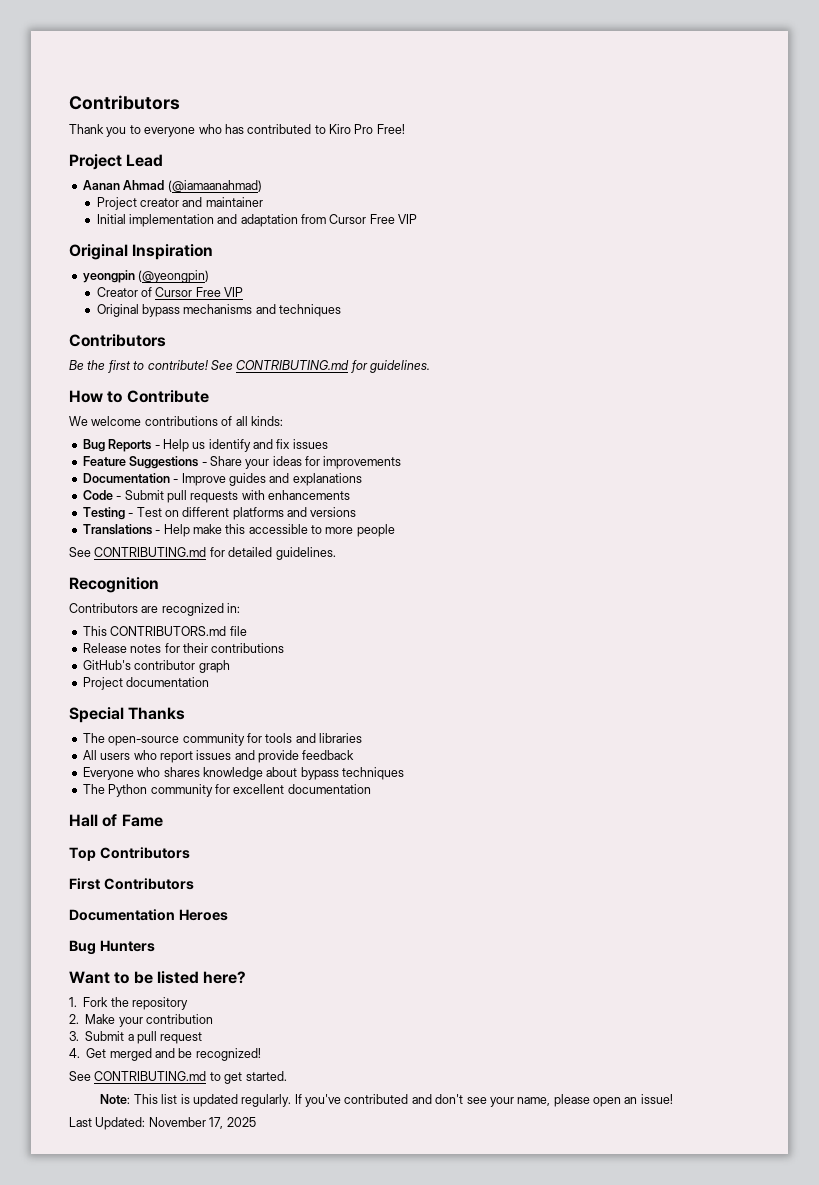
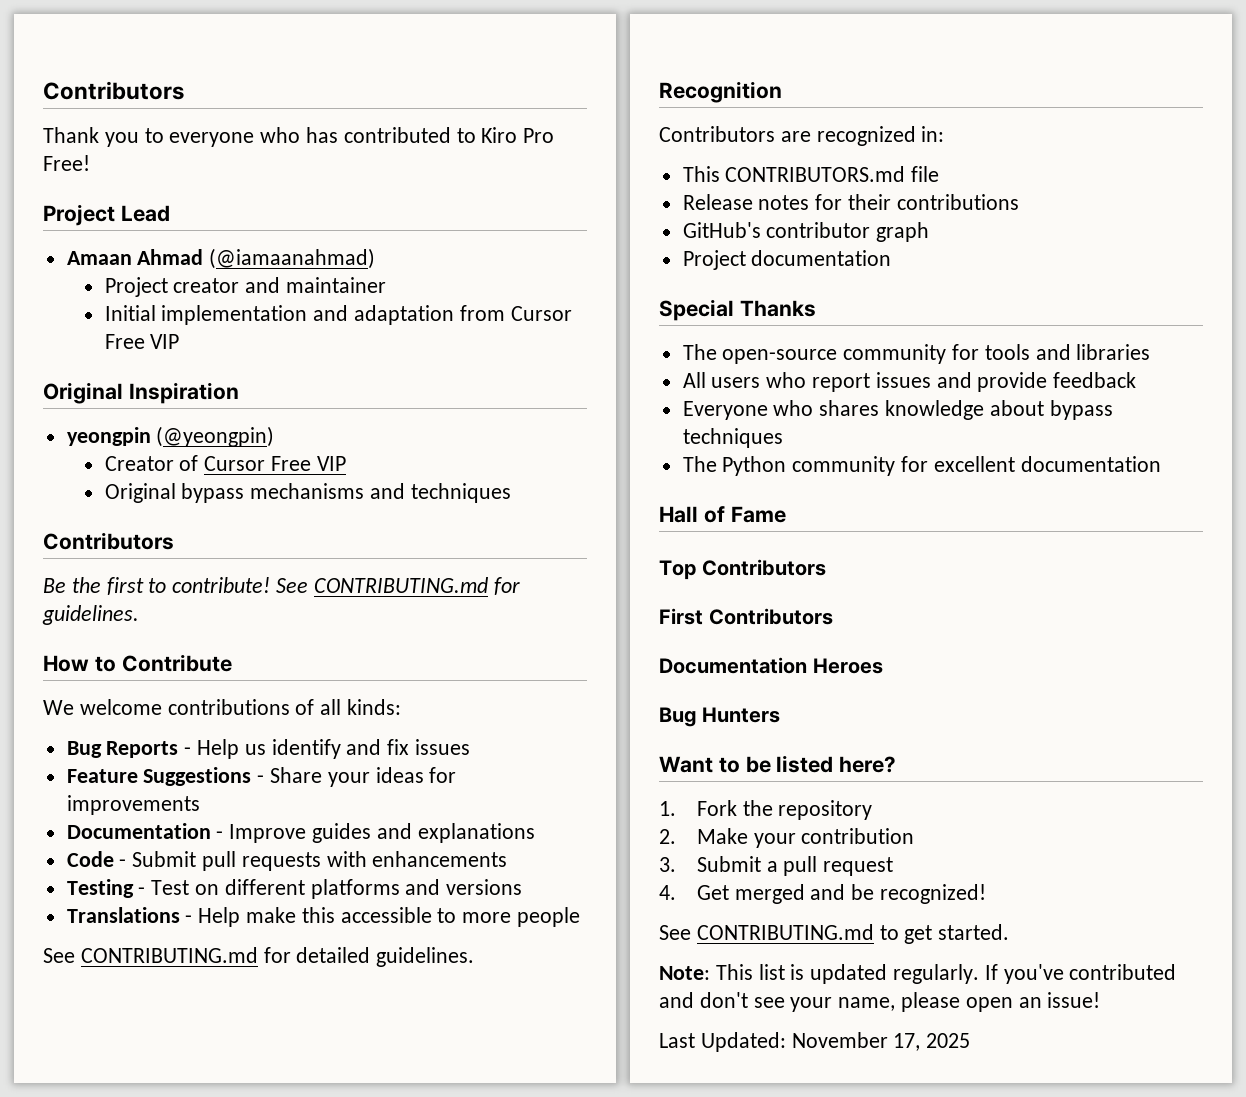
- Aanan Ahmad (@iamaanahmad)
+ Amaan Ahmad (@iamaanahmad)

